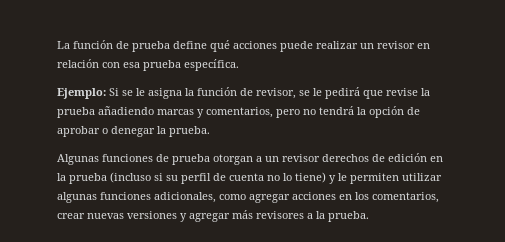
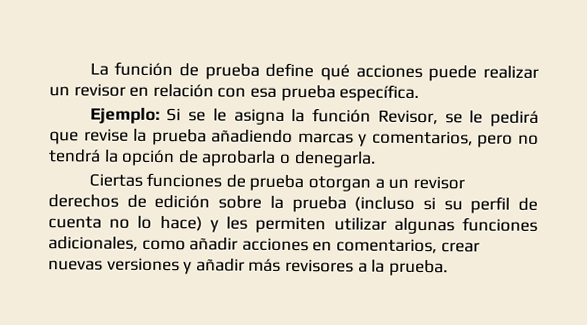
- Si se le asigna la función de revisor, se le pedirá que revise la prueba añadiendo marcas y comentarios, pero no tendrá la opción de aprobar o denegar la prueba.
- Algunas funciones de prueba otorgan a un revisor derechos de edición en la prueba (incluso si su perfil de cuenta no lo tiene) y le permiten utilizar algunas funciones adicionales, como agregar acciones en los comentarios, crear nuevas versiones y agregar más revisores a la prueba.
+ Si se le asigna la función Revisor, se le pedirá que revise la prueba añadiendo marcas y comentarios, pero no tendrá la opción de aprobarla o denegarla.
+ Ciertas funciones de prueba otorgan a un revisor derechos de edición sobre la prueba (incluso si su perfil de cuenta no lo hace) y les permiten utilizar algunas funciones adicionales, como añadir acciones en comentarios, crear nuevas versiones y añadir más revisores a la prueba.

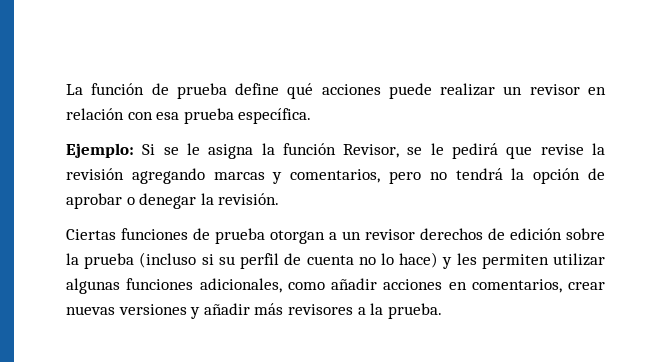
- Ejemplo: Si se le asigna la función Revisor, se le pedirá que revise la prueba añadiendo marcas y comentarios, pero no tendrá la opción de aprobarla o denegarla.
+ Ejemplo: Si se le asigna la función Revisor, se le pedirá que revise la revisión agregando marcas y comentarios, pero no tendrá la opción de aprobar o denegar la revisión.

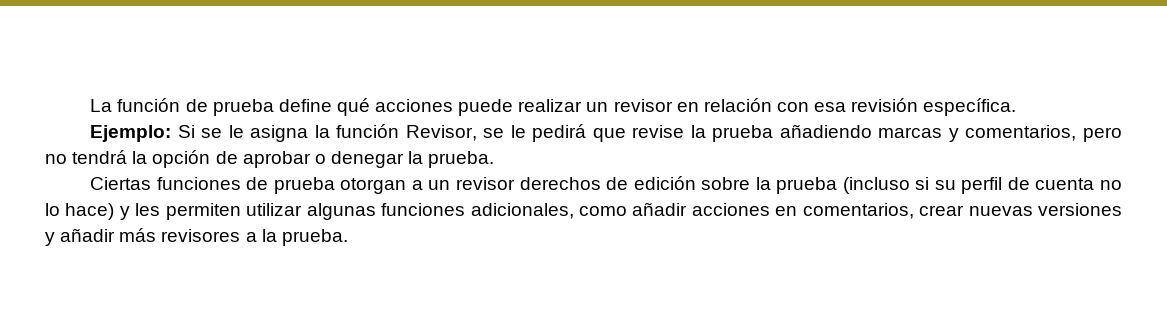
- La función de prueba define qué acciones puede realizar un revisor en relación con esa prueba específica.
+ La función de prueba define qué acciones puede realizar un revisor en relación con esa revisión específica.
- Ejemplo: Si se le asigna la función Revisor, se le pedirá que revise la revisión agregando marcas y comentarios, pero no tendrá la opción de aprobar o denegar la revisión.
+ Ejemplo: Si se le asigna la función Revisor, se le pedirá que revise la prueba añadiendo marcas y comentarios, pero no tendrá la opción de aprobar o denegar la prueba.

